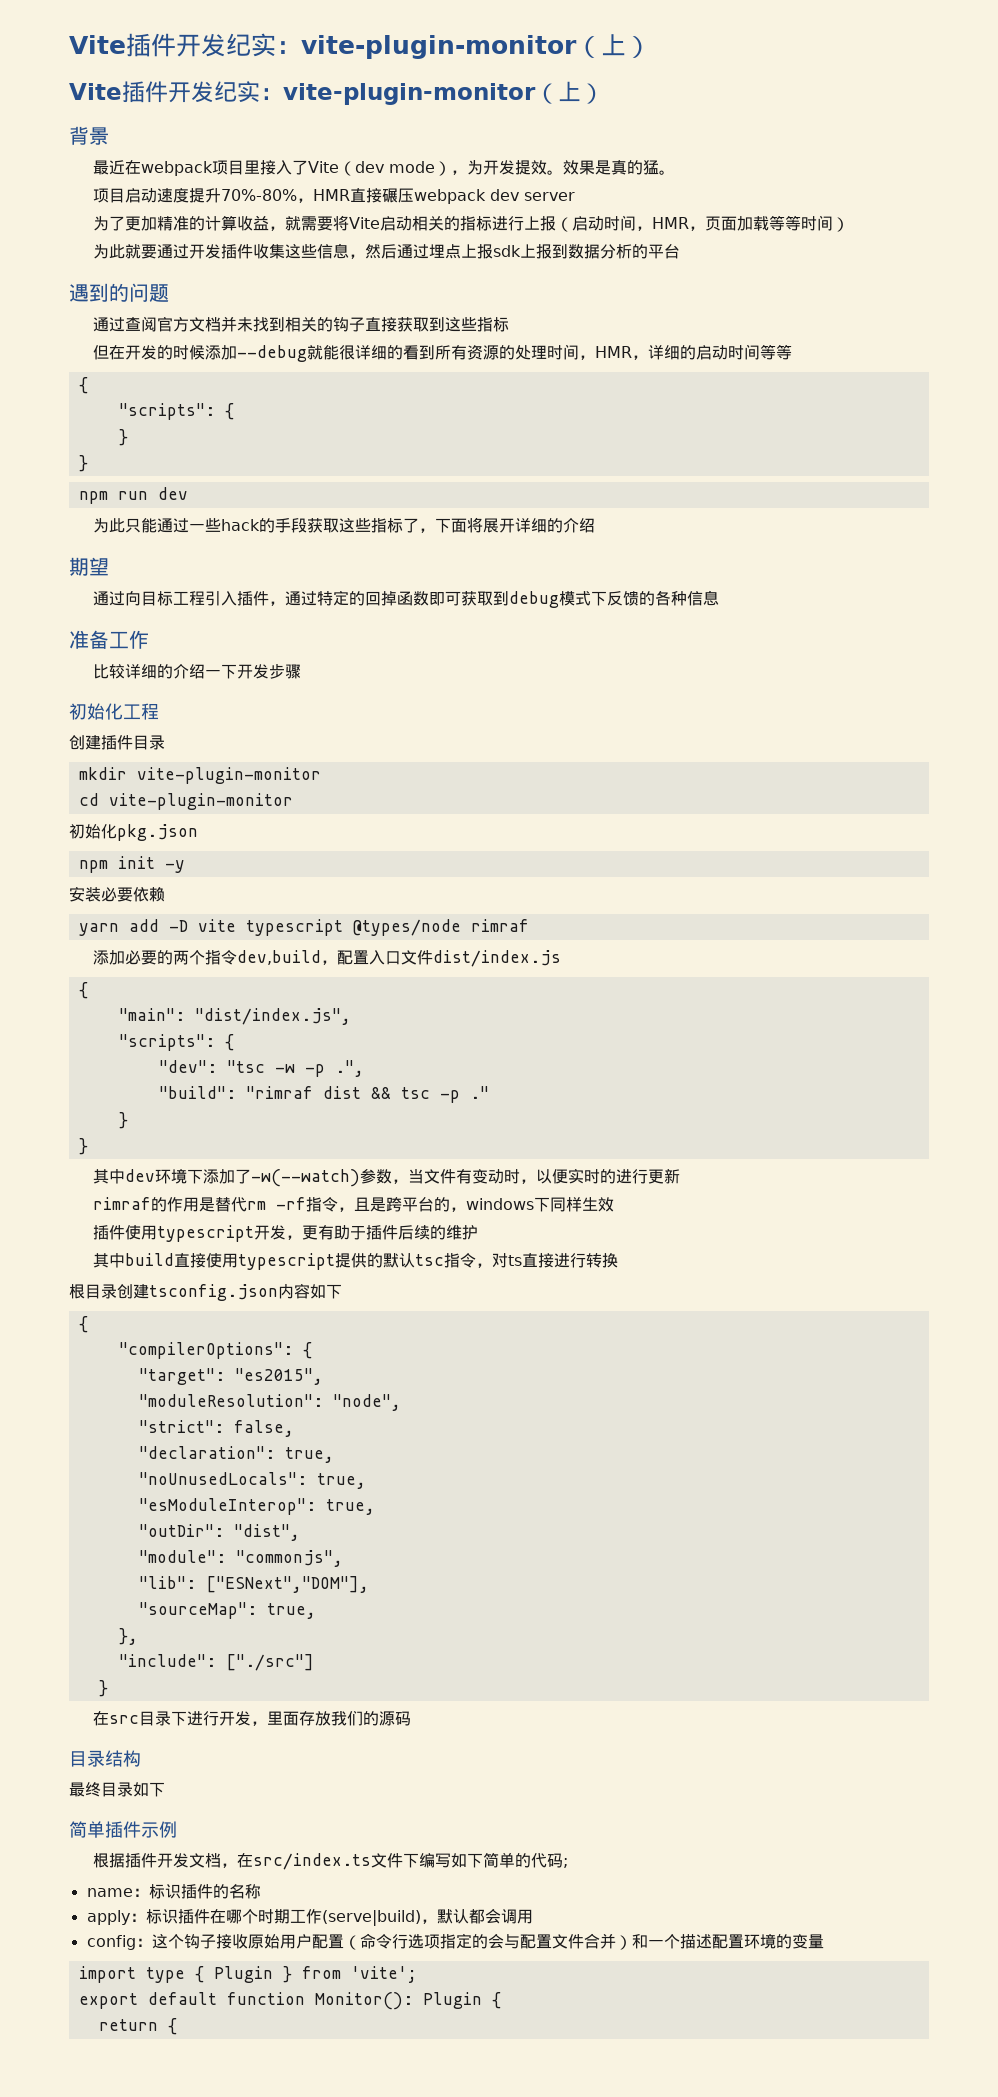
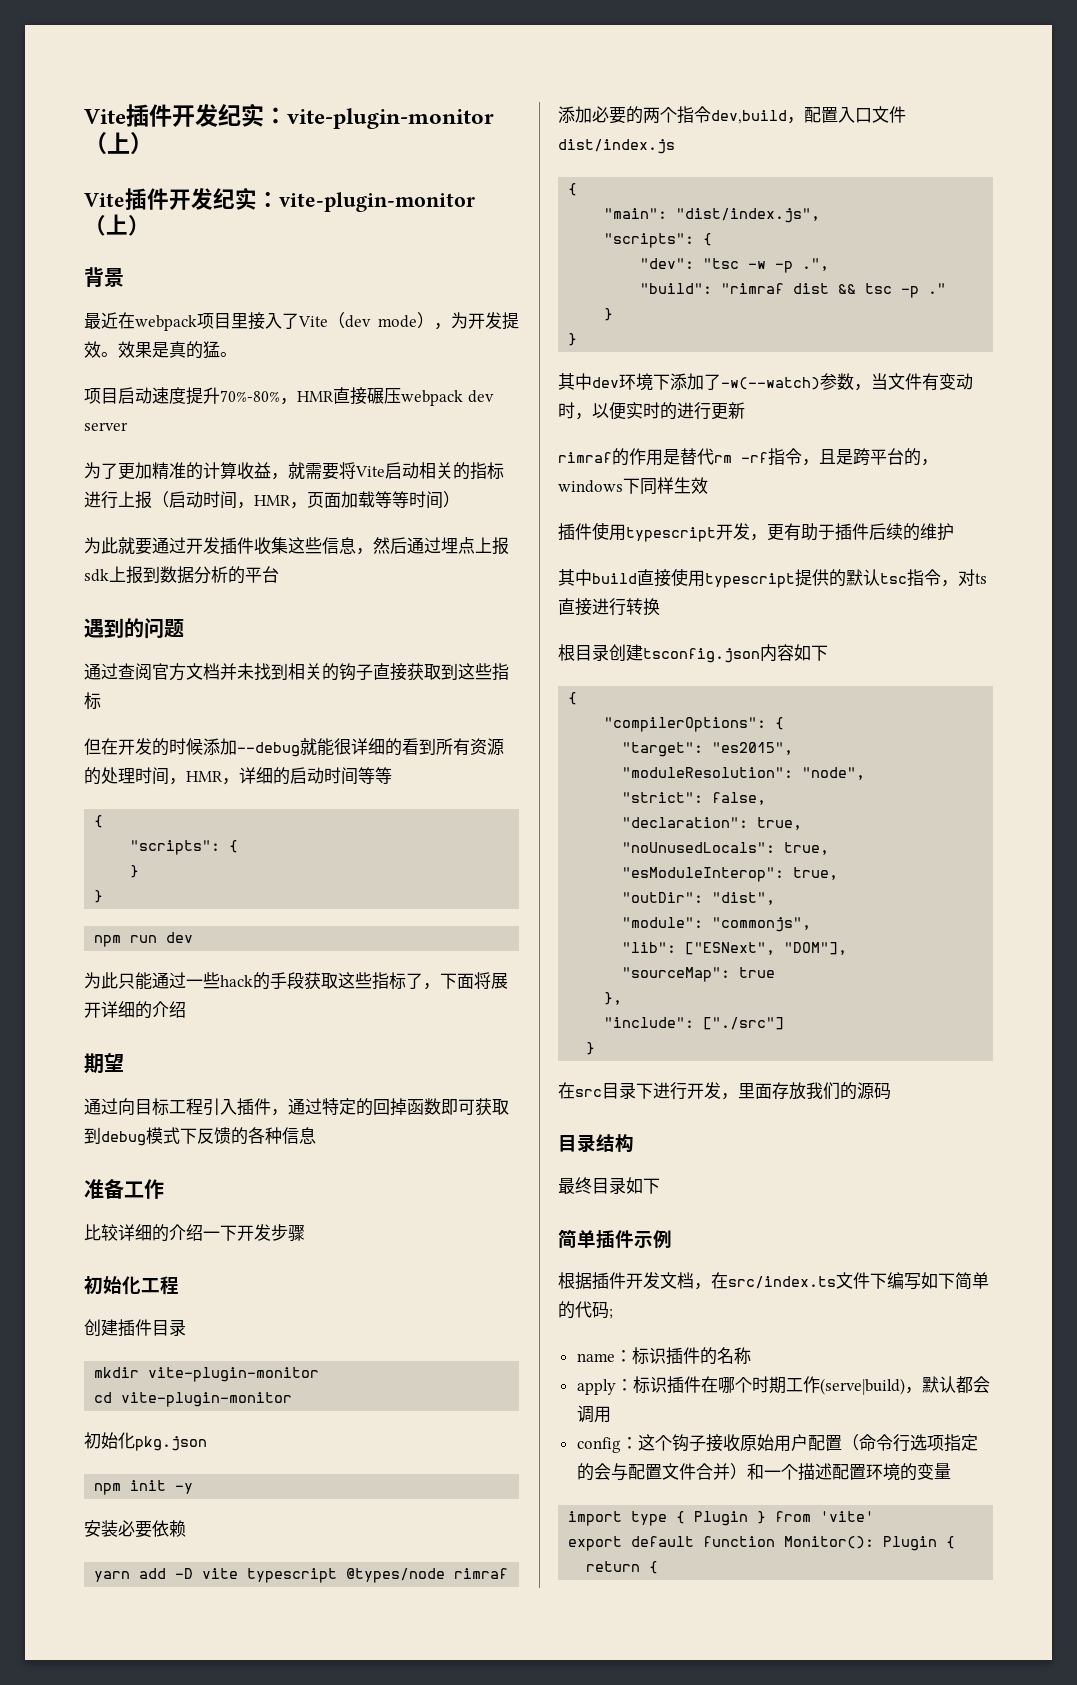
- "lib": ["ESNext","DOM"],
+ "lib": ["ESNext", "DOM"],
- "sourceMap": true,
+ "sourceMap": true
- import type { Plugin } from 'vite';
+ import type { Plugin } from 'vite'

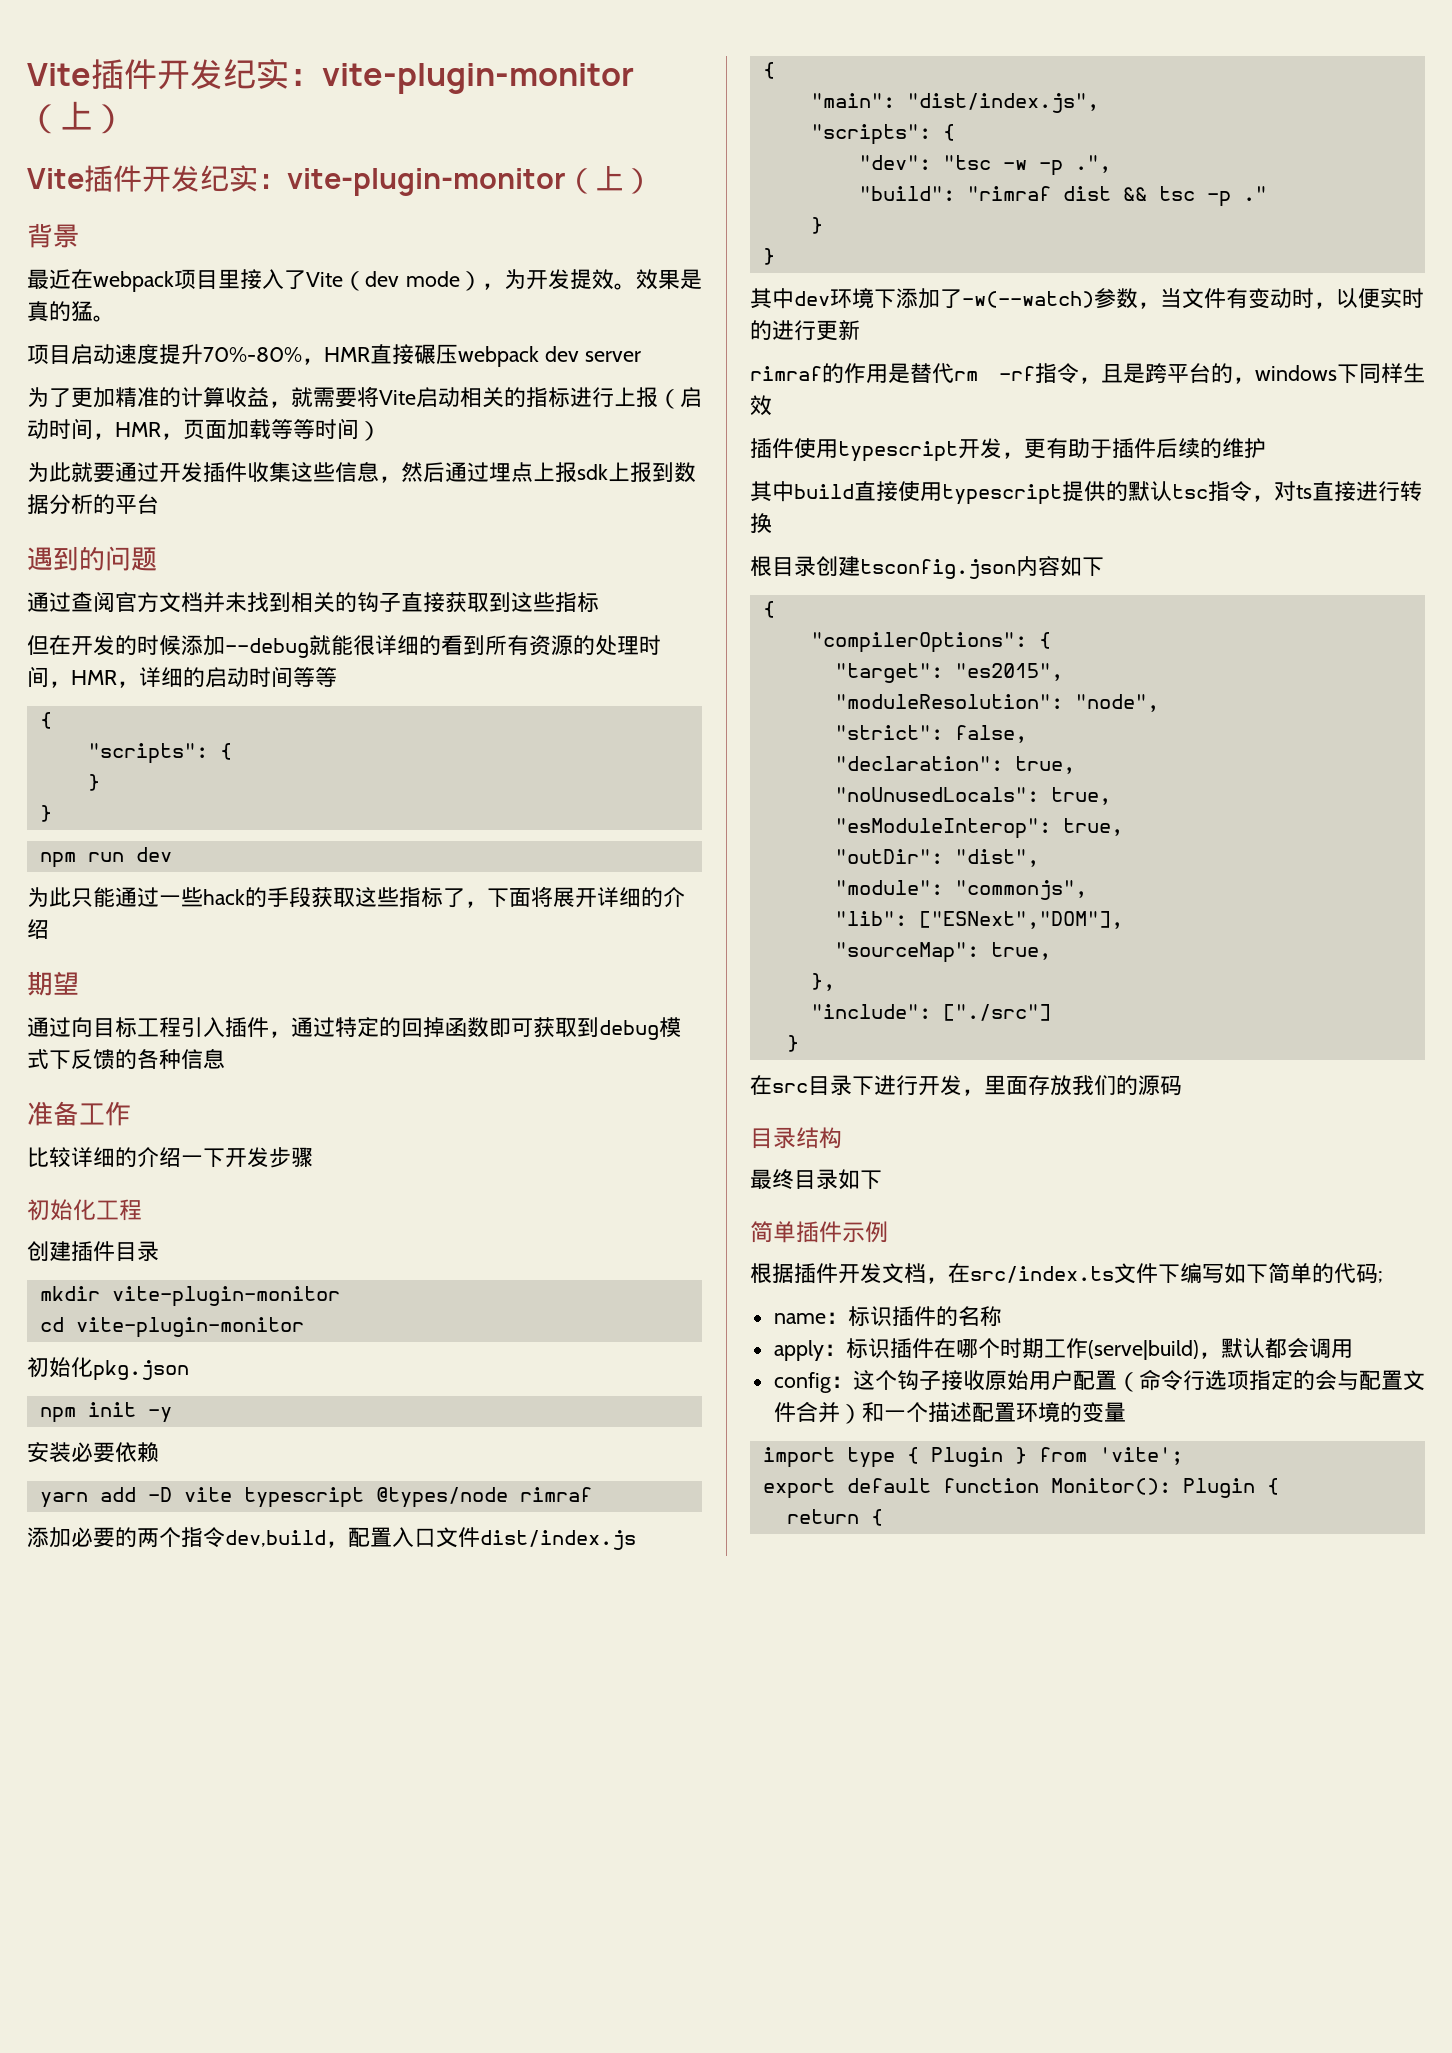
- "lib": ["ESNext", "DOM"],
+ "lib": ["ESNext","DOM"],
- "sourceMap": true
+ "sourceMap": true,
- import type { Plugin } from 'vite'
+ import type { Plugin } from 'vite';

